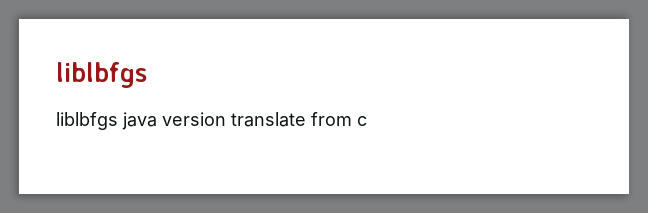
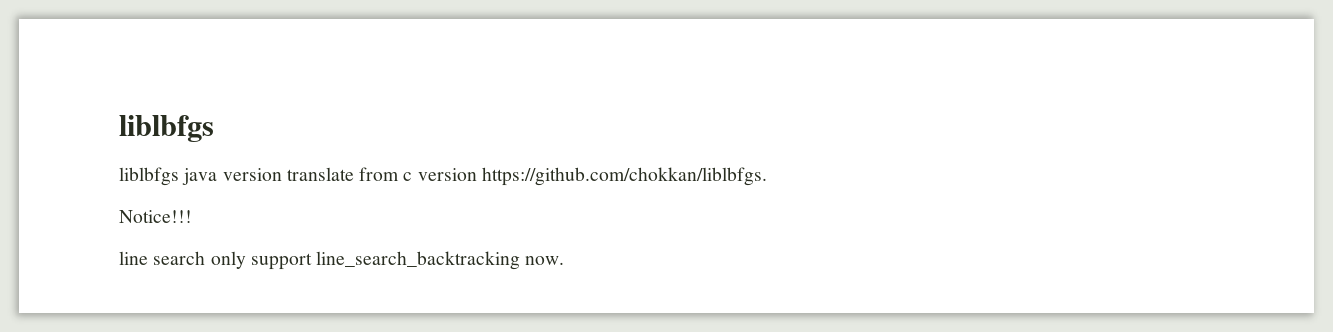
- liblbfgs java version translate from c
+ liblbfgs java version translate from c version https://github.com/chokkan/liblbfgs.
+ Notice!!!
+ line search only support line_search_backtracking now.

